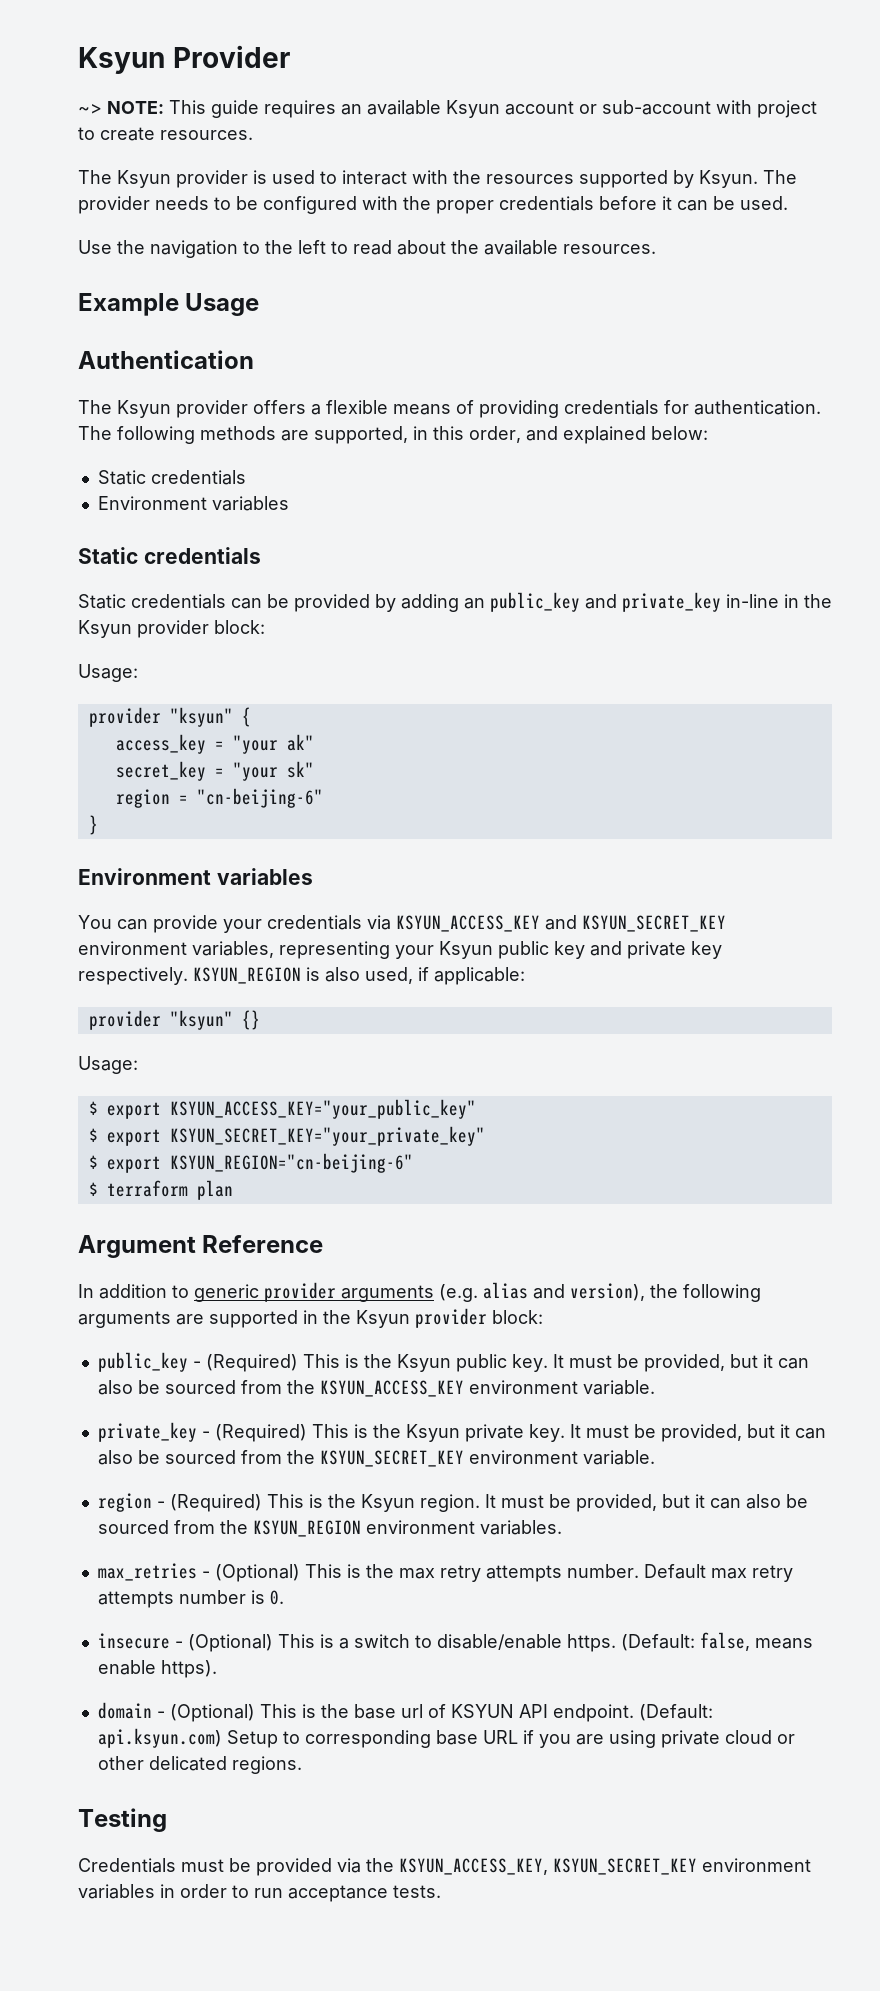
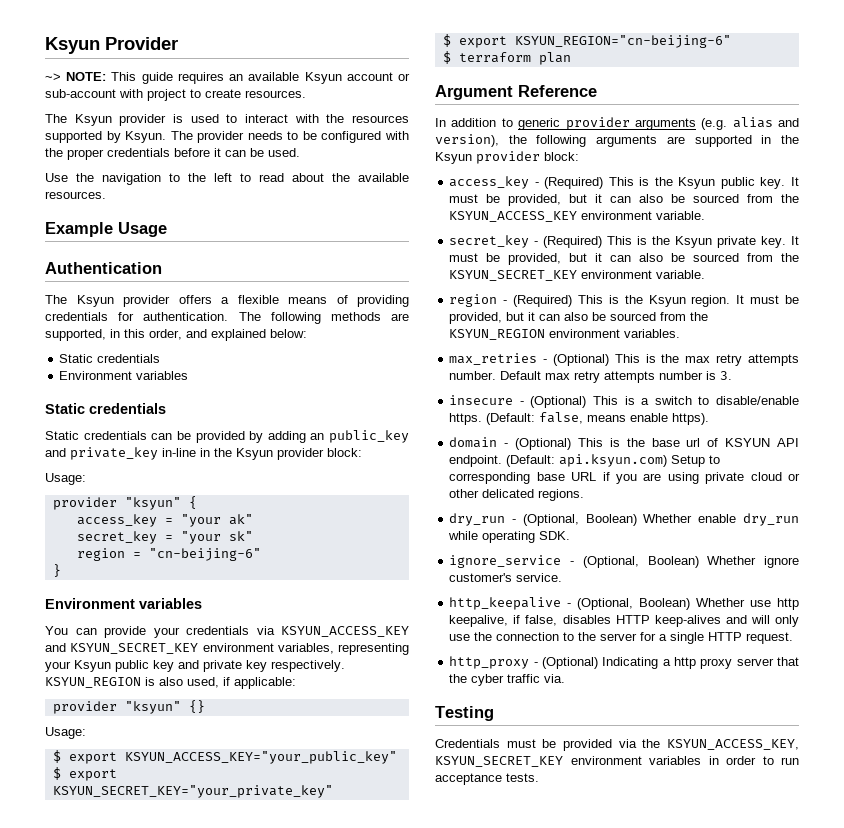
- public_key - (Required) This is the Ksyun public key.
+ access_key - (Required) This is the Ksyun public key.
- private_key - (Required) This is the Ksyun private key.
+ secret_key - (Required) This is the Ksyun private key.
- Default max retry attempts number is 0.
+ Default max retry attempts number is 3.
+ dry_run - (Optional, Boolean) Whether enable dry_run while operating SDK.
+ ignore_service - (Optional, Boolean) Whether ignore customer's service.
+ http_keepalive - (Optional, Boolean) Whether use http keepalive, if false, disables HTTP keep-alives and will only use the connection to the server for a single HTTP request.
+ http_proxy - (Optional) Indicating a http proxy server that the cyber traffic via.

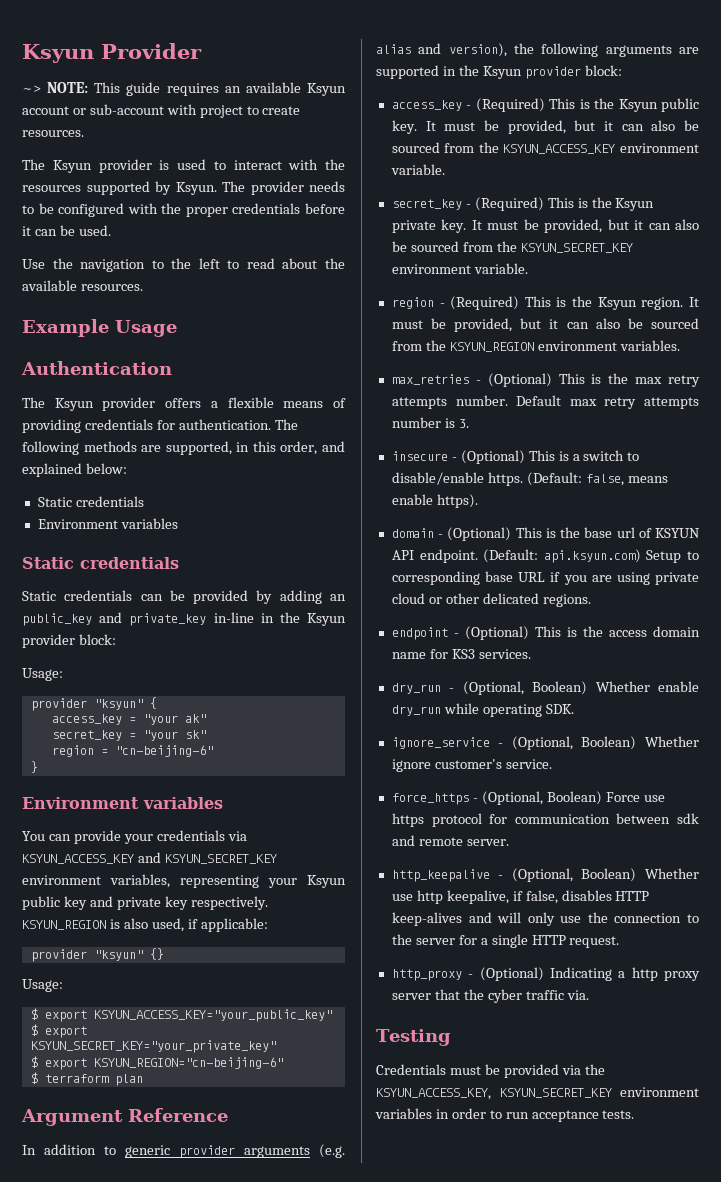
+ endpoint - (Optional) This is the access domain name for KS3 services.
+ force_https - (Optional, Boolean) Force use https protocol for communication between sdk and remote server.

